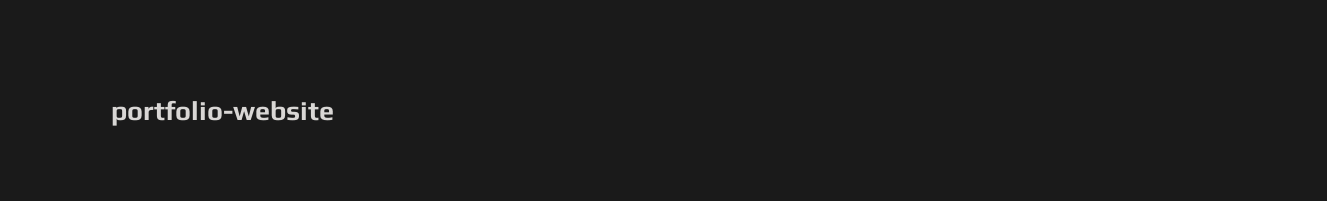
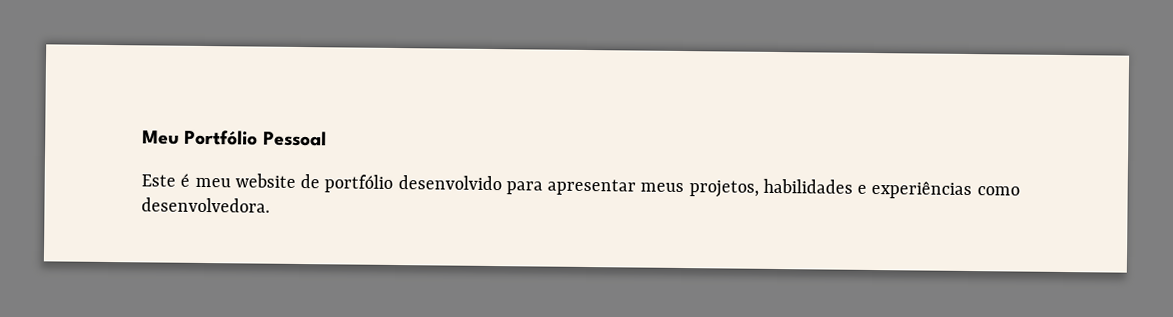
- portfolio-website
+ Meu Portfólio Pessoal
+ Este é meu website de portfólio desenvolvido para apresentar meus projetos, habilidades e experiências como desenvolvedora.

